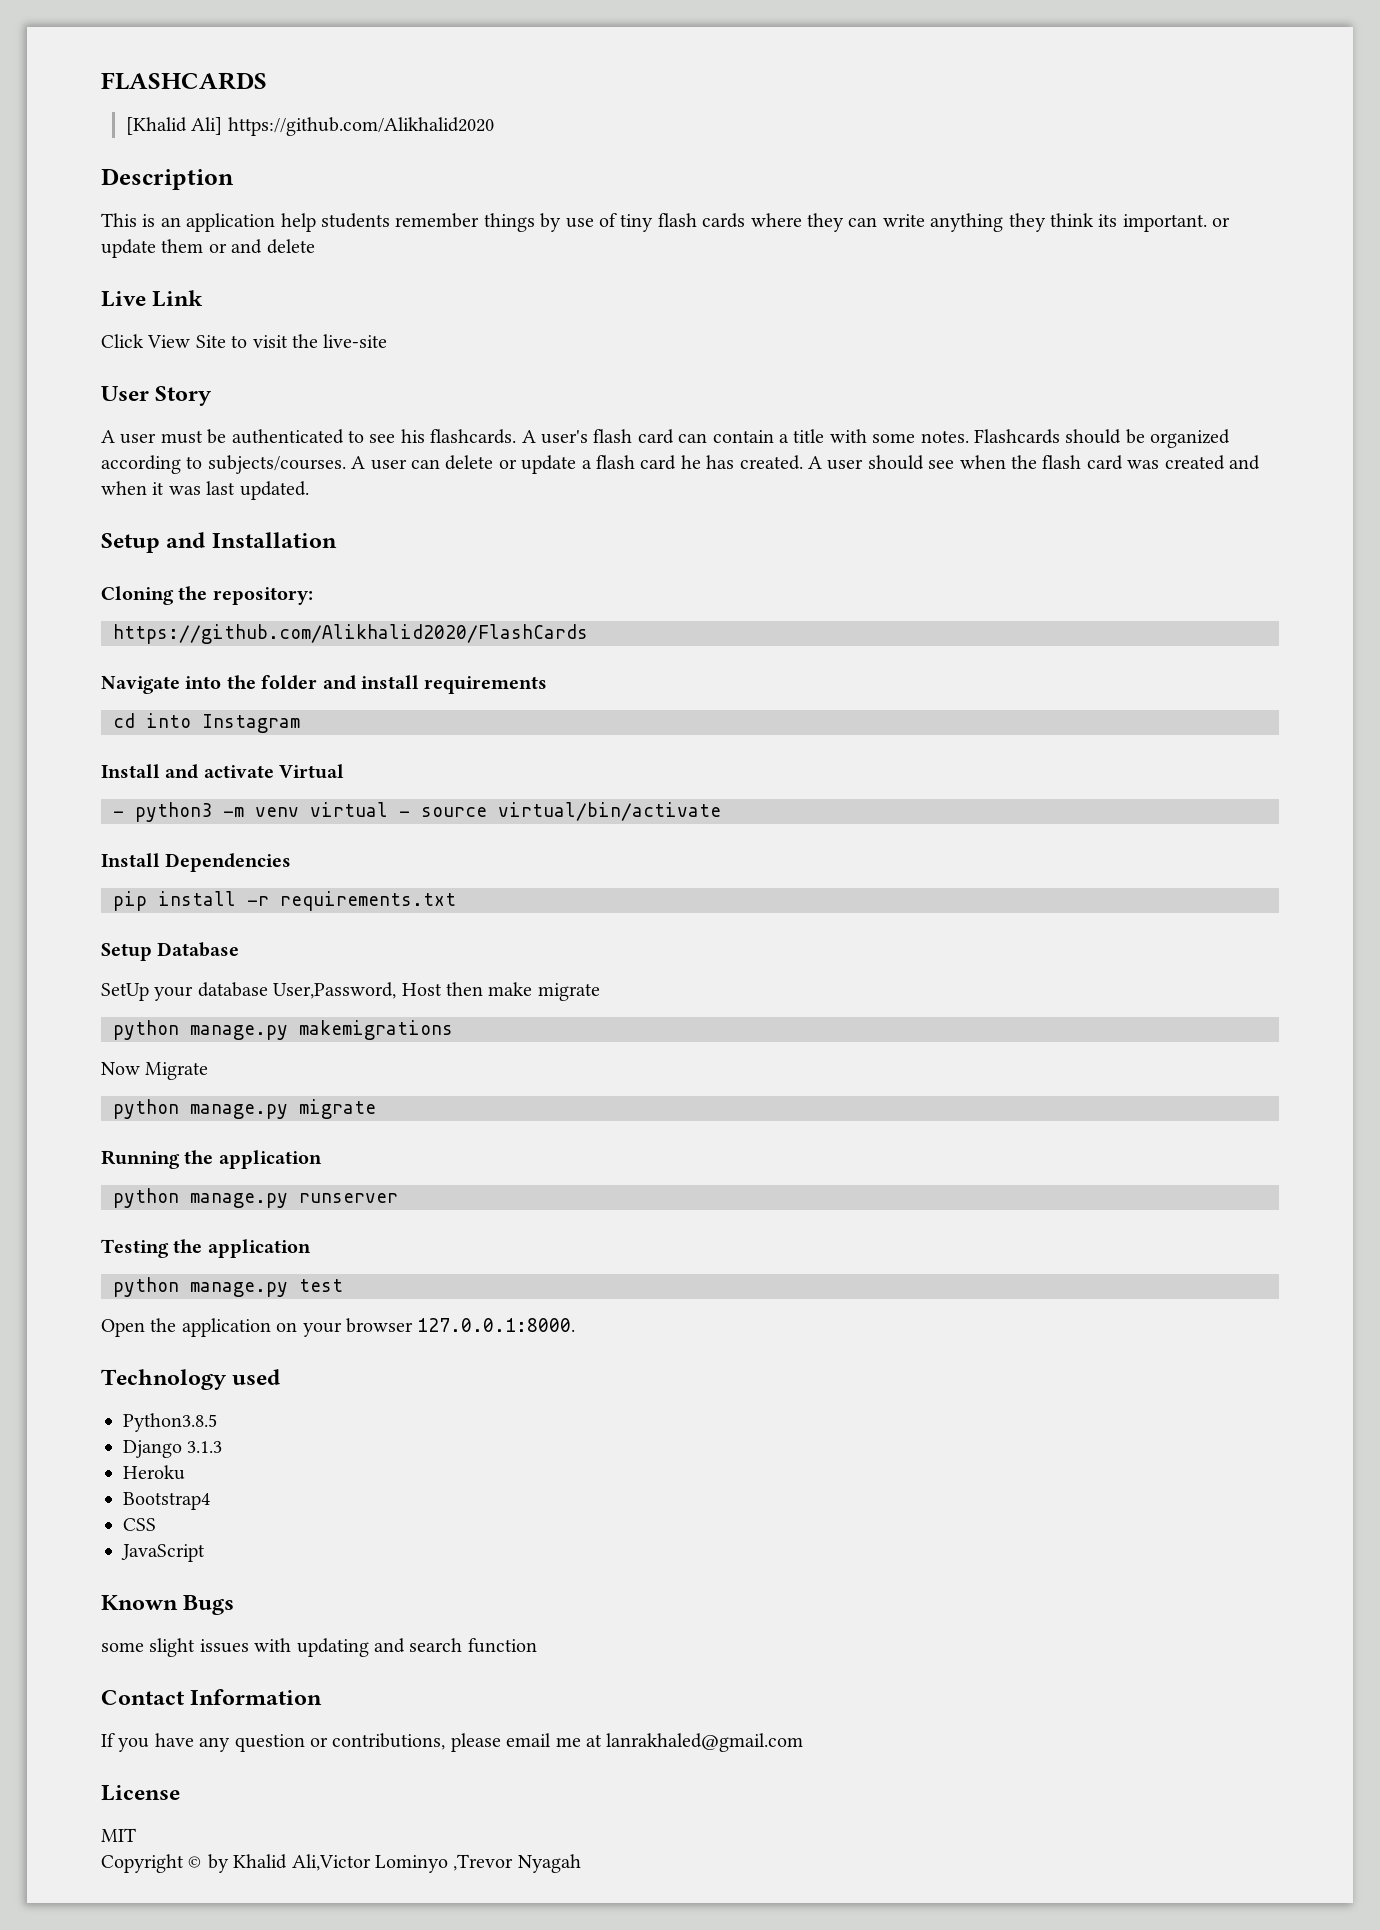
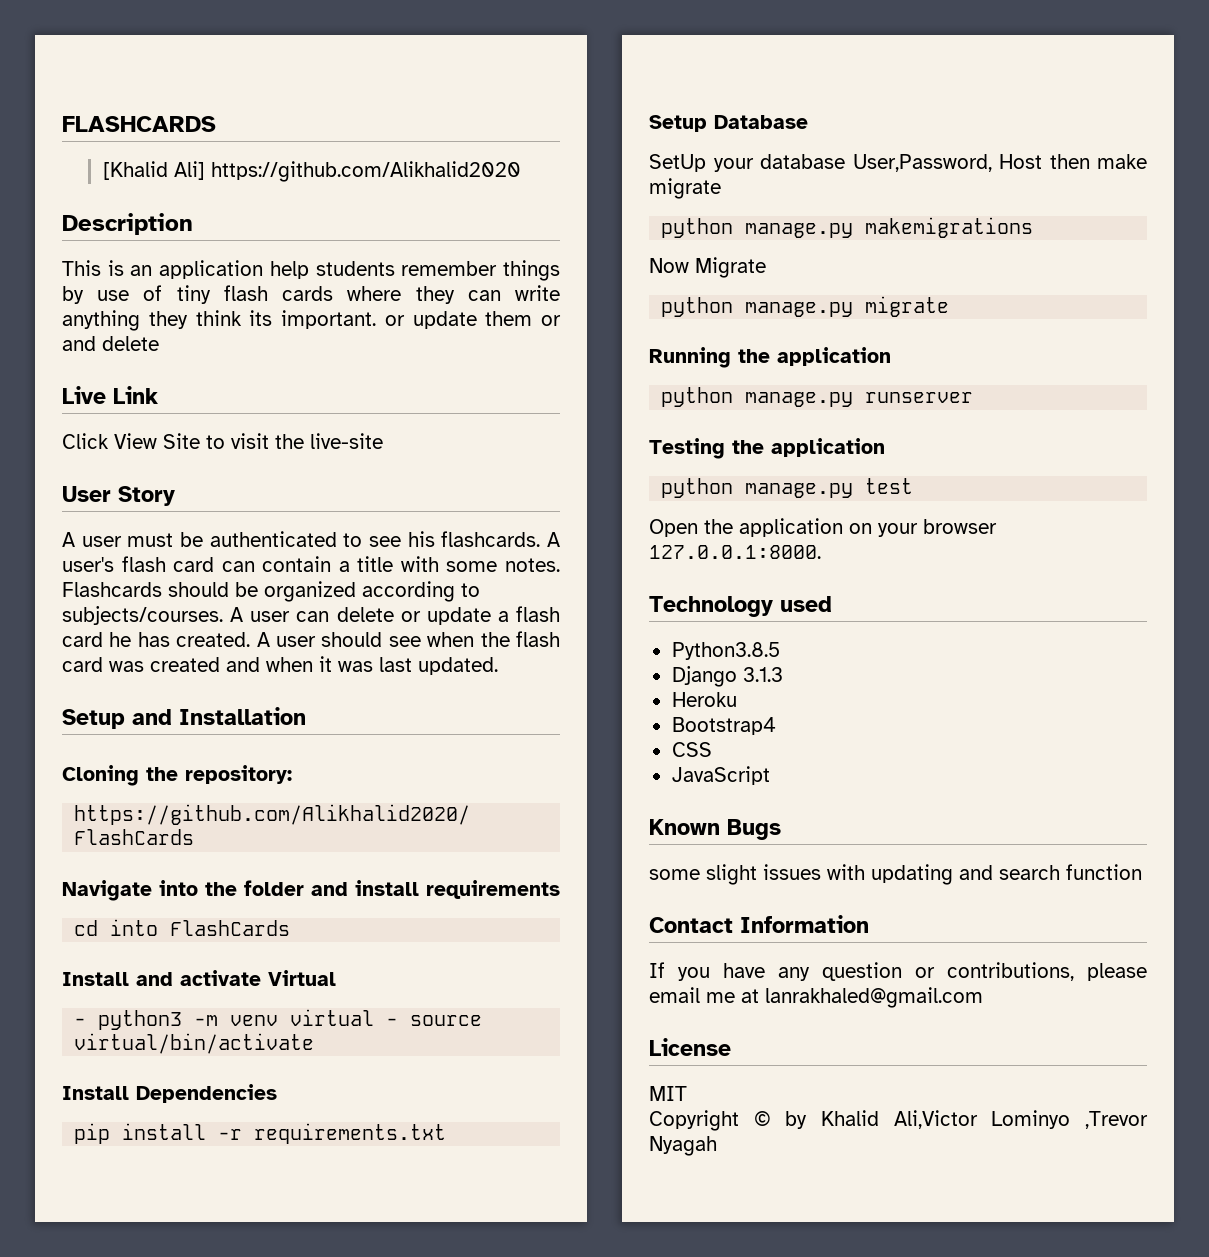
- cd into Instagram
+ cd into FlashCards

